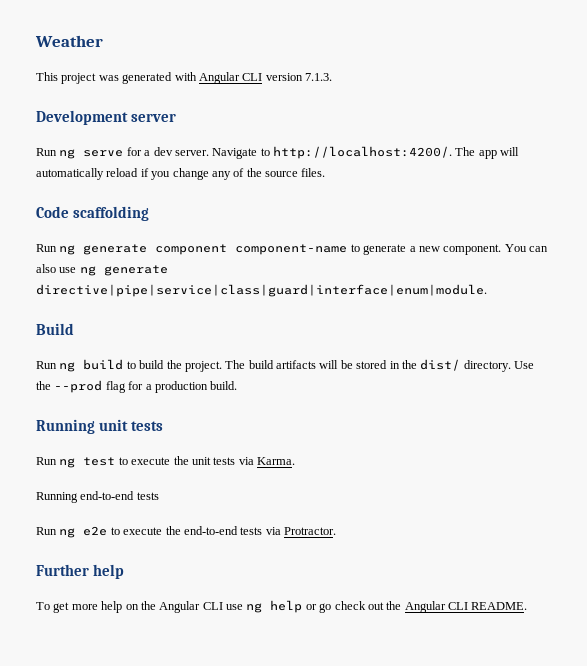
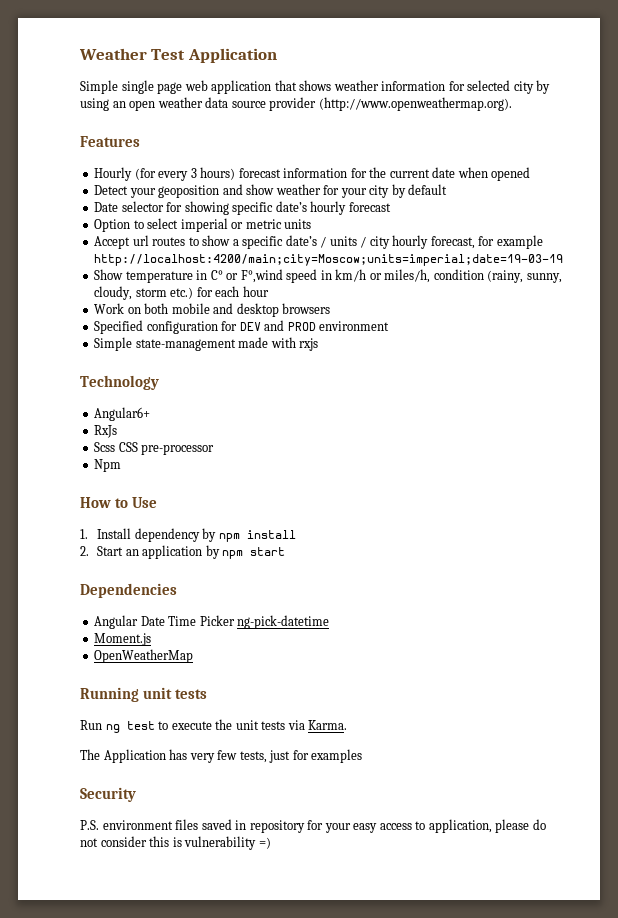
- Weather
- This project was generated with Angular CLI version 7.1.3.
- Development server
- Run ng serve for a dev server. Navigate to http://localhost:4200/. The app will automatically reload if you change any of the source files.
- Code scaffolding
- Run ng generate component component-name to generate a new component. You can also use ng generate directive|pipe|service|class|guard|interface|enum|module.
- Build
- Run ng build to build the project. The build artifacts will be stored in the dist/ directory. Use the --prod flag for a production build.
+ Weather Test Application
+ Simple single page web application that shows weather information for selected city by using an open weather data source provider (http://www.openweathermap.org).
+ Features
+ Hourly (for every 3 hours) forecast information for the current date when opened
+ Detect your geoposition and show weather for your city by default
+ Date selector for showing specific date’s hourly forecast
+ Option to select imperial or metric units
+ Accept url routes to show a specific date’s / units / city hourly forecast, for example http://localhost:4200/main;city=Moscow;units=imperial;date=19-03-19
+ Show temperature in C° or F°,wind speed in km/h or miles/h, condition (rainy, sunny, cloudy, storm etc.) for each hour
+ Work on both mobile and desktop browsers
+ Specified configuration for DEV and PROD environment
+ Simple state-management made with rxjs
+ Technology
+ Angular6+
+ RxJs
+ Scss CSS pre-processor
+ Npm
+ How to Use
+ 1. Install dependency by npm install
+ 2. Start an application by npm start
+ Dependencies
+ Angular Date Time Picker ng-pick-datetime
+ Moment.js
+ OpenWeatherMap
- Running end-to-end tests
- Run ng e2e to execute the end-to-end tests via Protractor.
- Further help
- To get more help on the Angular CLI use ng help or go check out the Angular CLI README.
+ The Application has very few tests, just for examples
+ Security
+ P.S. environment files saved in repository for your easy access to application, please do not consider this is vulnerability =)

